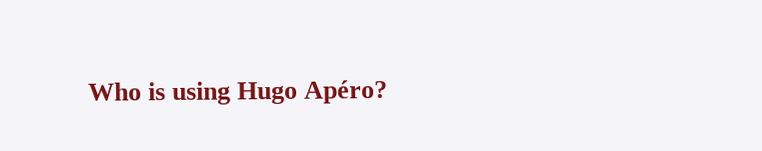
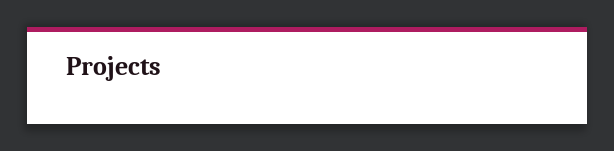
- Who is using Hugo Apéro?
+ Projects

